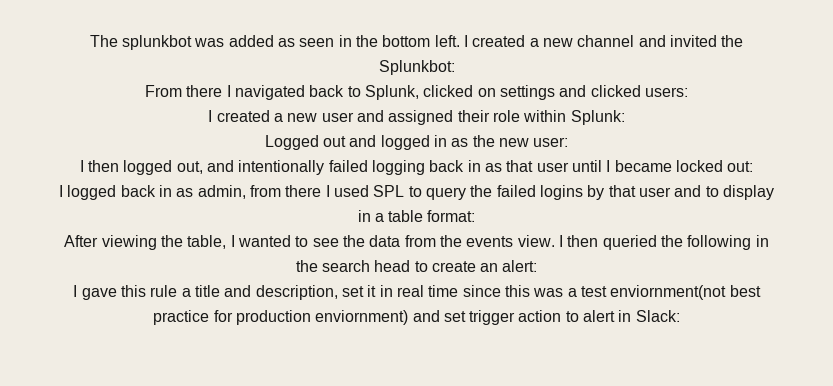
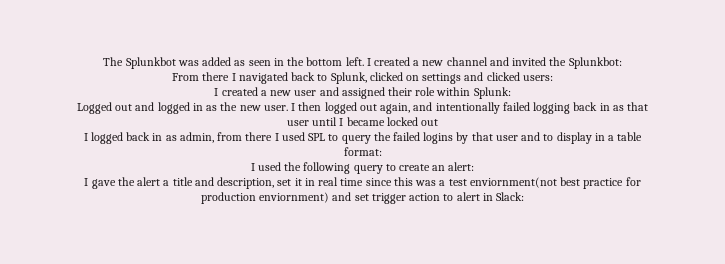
- The splunkbot was added as seen in the bottom left.
+ The Splunkbot was added as seen in the bottom left.
- Logged out and logged in as the new user:
- I then logged out, and intentionally failed logging back in as that user until I became locked out:
+ Logged out and logged in as the new user. I then logged out again, and intentionally failed logging back in as that user until I became locked out
- After viewing the table, I wanted to see the data from the events view. I then queried the following in the search head to create an alert:
+ I used the following query to create an alert:
- I gave this rule a title and description, set it in real time since this was a test enviornment(not best practice for production enviornment) and set trigger action to alert in Slack:
+ I gave the alert a title and description, set it in real time since this was a test enviornment(not best practice for production enviornment) and set trigger action to alert in Slack:

